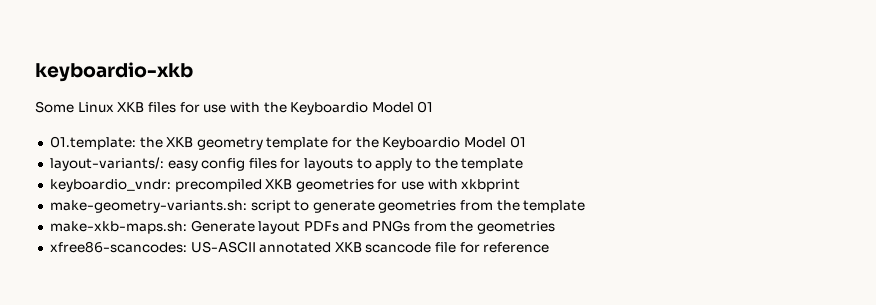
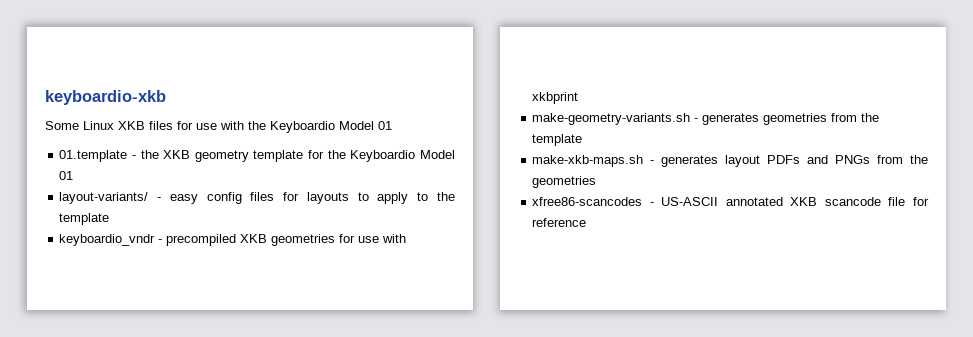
- 01.template: the XKB geometry template for the Keyboardio Model 01
+ 01.template - the XKB geometry template for the Keyboardio Model 01
- layout-variants/: easy config files for layouts to apply to the template
+ layout-variants/ - easy config files for layouts to apply to the template
- keyboardio_vndr: precompiled XKB geometries for use with xkbprint
+ keyboardio_vndr - precompiled XKB geometries for use with xkbprint
- make-geometry-variants.sh: script to generate geometries from the template
+ make-geometry-variants.sh - generates geometries from the template
- make-xkb-maps.sh: Generate layout PDFs and PNGs from the geometries
+ make-xkb-maps.sh - generates layout PDFs and PNGs from the geometries
- xfree86-scancodes: US-ASCII annotated XKB scancode file for reference
+ xfree86-scancodes - US-ASCII annotated XKB scancode file for reference

